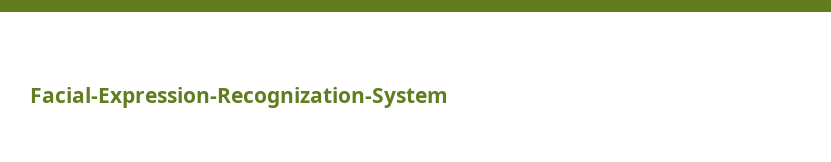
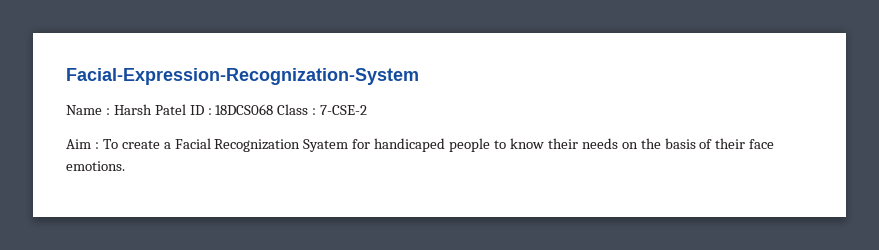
+ Name : Harsh Patel ID : 18DCS068 Class : 7-CSE-2
+ Aim : To create a Facial Recognization Syatem for handicaped people to know their needs on the basis of their face emotions.

